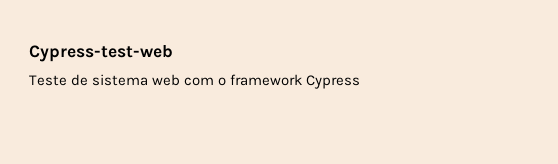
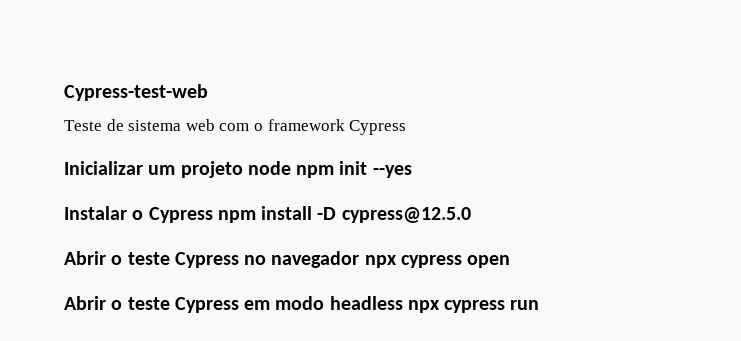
+ Inicializar um projeto node npm init --yes
+ Instalar o Cypress npm install -D cypress@12.5.0
+ Abrir o teste Cypress no navegador npx cypress open
+ Abrir o teste Cypress em modo headless npx cypress run

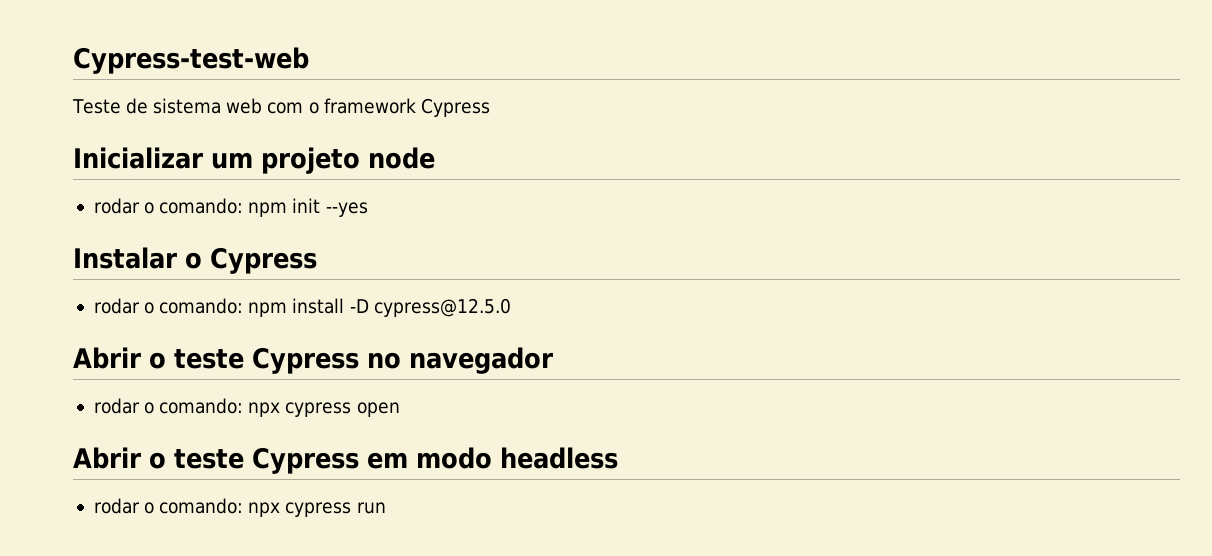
- Inicializar um projeto node npm init --yes
+ Inicializar um projeto node
+ rodar o comando: npm init --yes
- Instalar o Cypress npm install -D cypress@12.5.0
+ Instalar o Cypress
+ rodar o comando: npm install -D cypress@12.5.0
- Abrir o teste Cypress no navegador npx cypress open
+ Abrir o teste Cypress no navegador
+ rodar o comando: npx cypress open
- Abrir o teste Cypress em modo headless npx cypress run
+ Abrir o teste Cypress em modo headless
+ rodar o comando: npx cypress run

